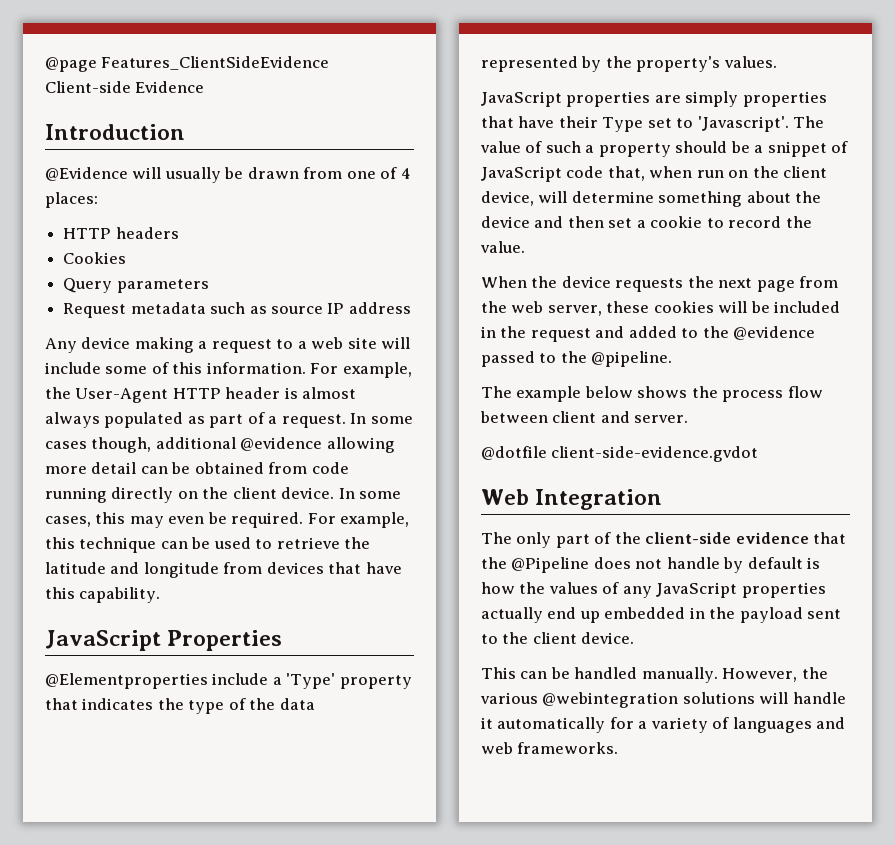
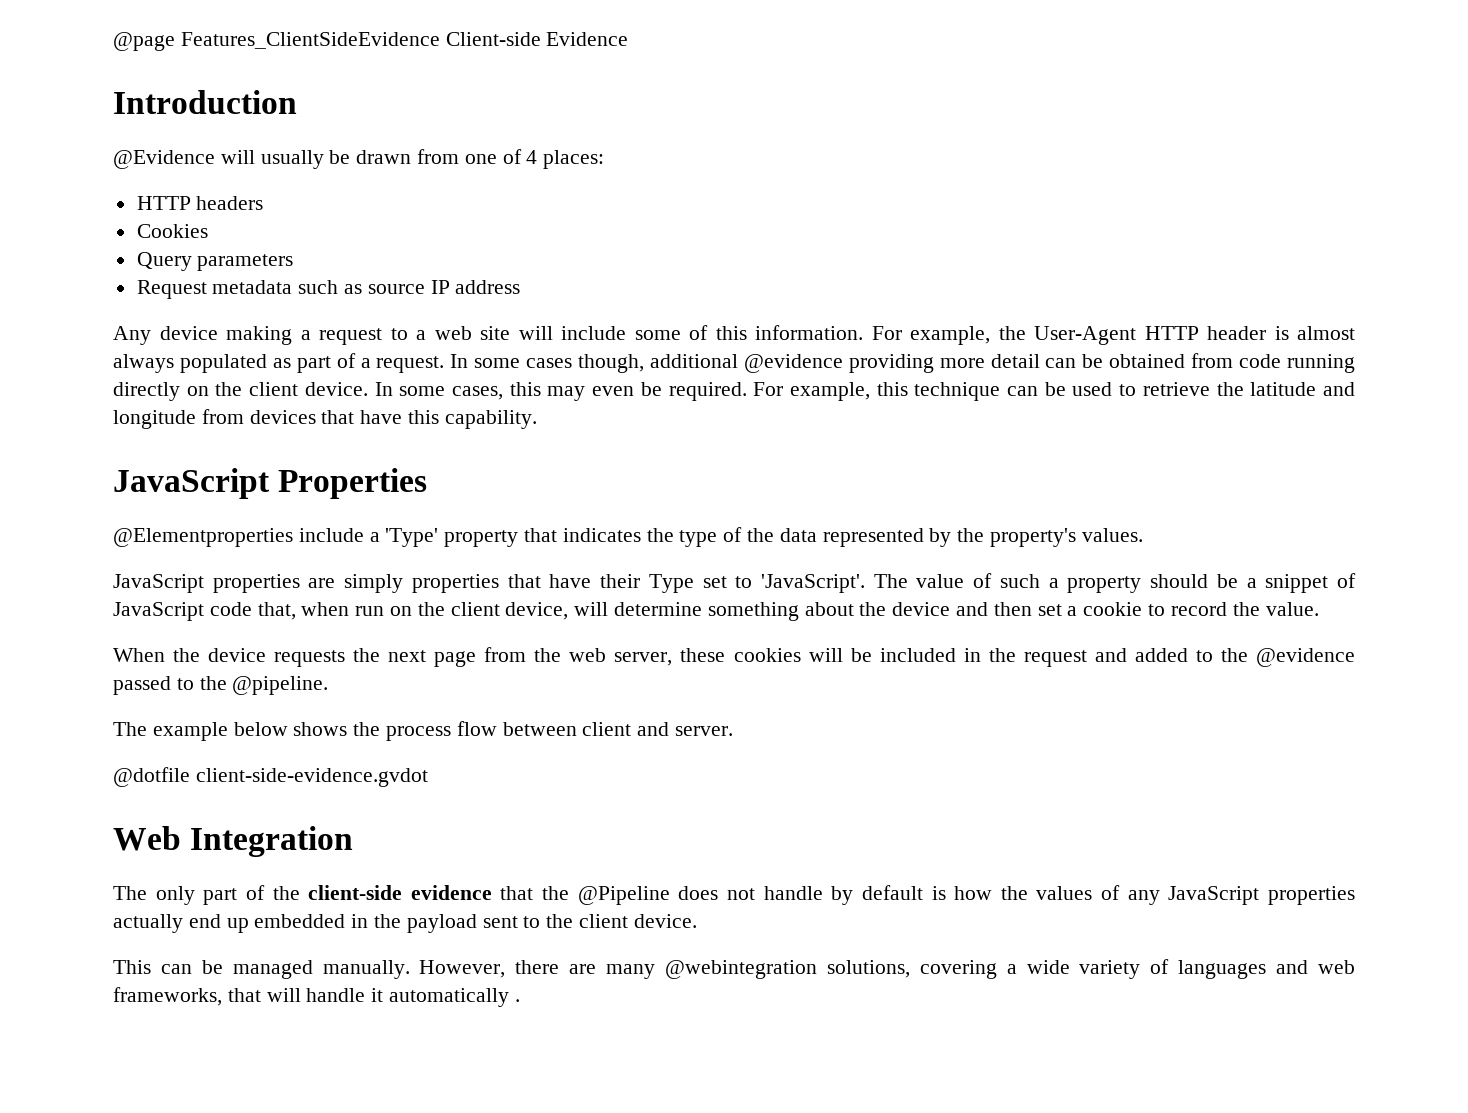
- In some cases though, additional @evidence allowing more detail can be obtained from code running directly on the client device.
+ In some cases though, additional @evidence providing more detail can be obtained from code running directly on the client device.
- JavaScript properties are simply properties that have their Type set to 'Javascript'.
+ JavaScript properties are simply properties that have their Type set to 'JavaScript'.
- This can be handled manually.
+ This can be managed manually.
- However, the various @webintegration solutions will handle it automatically for a variety of languages and web frameworks.
+ However, there are many @webintegration solutions, covering a wide variety of languages and web frameworks, that will handle it automatically .

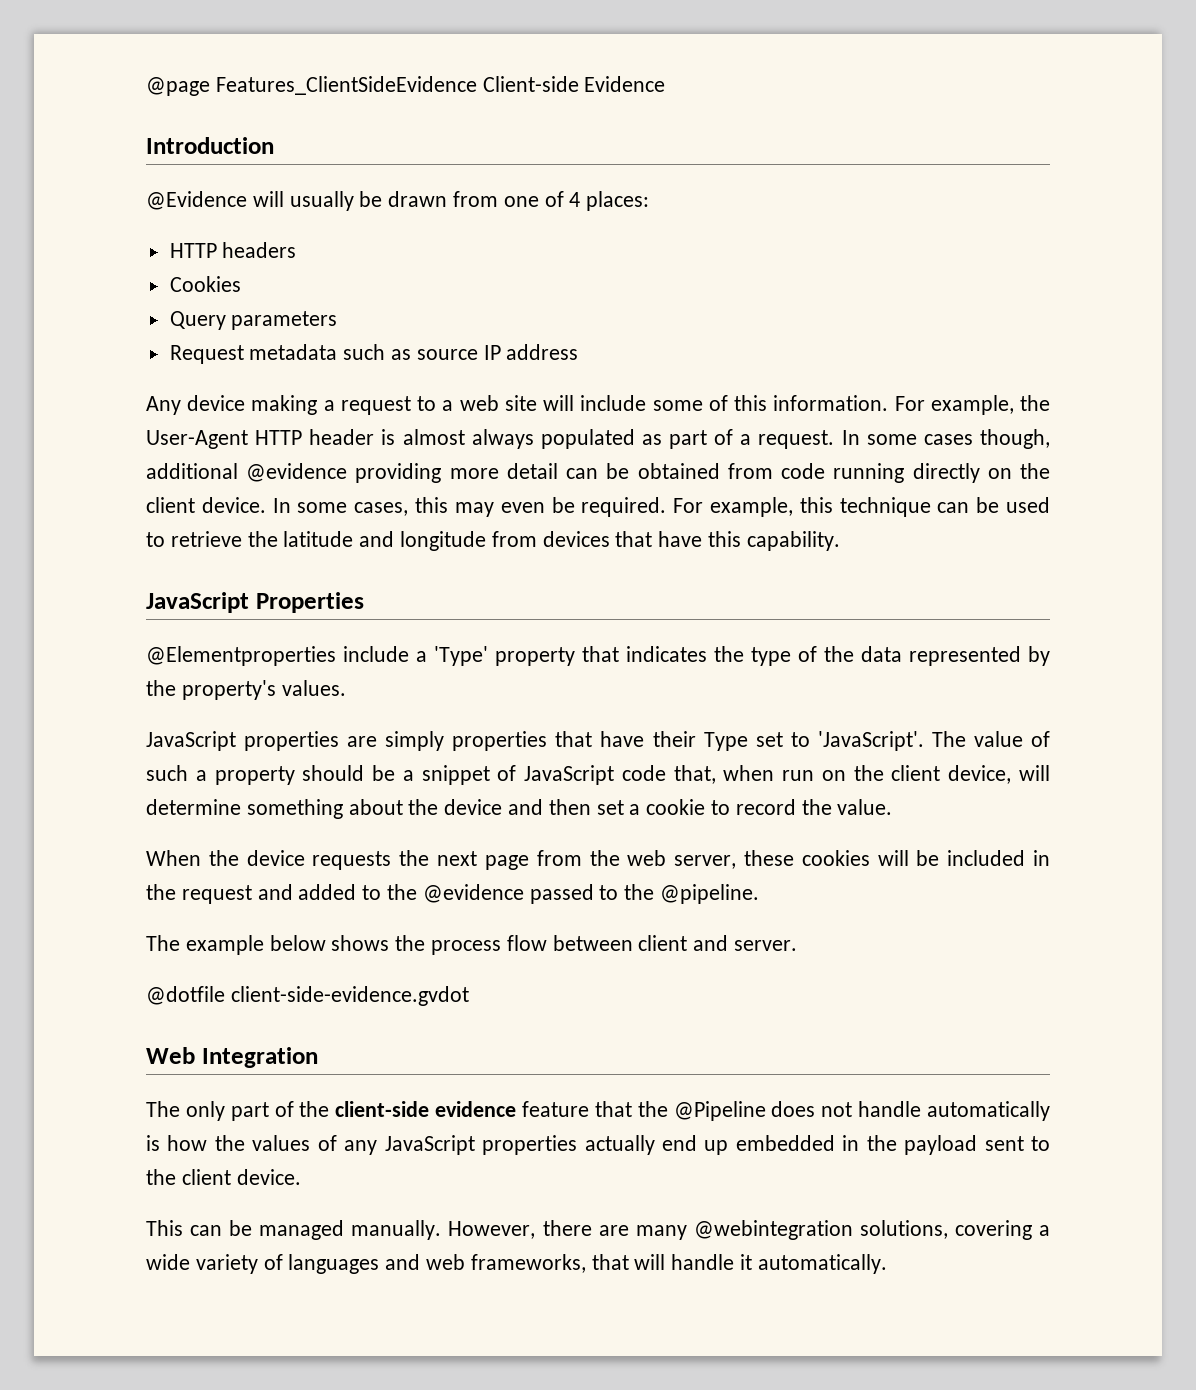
- The only part of the client-side evidence that the @Pipeline does not handle by default is how the values of any JavaScript properties actually end up embedded in the payload sent to the client device.
+ The only part of the client-side evidence feature that the @Pipeline does not handle automatically is how the values of any JavaScript properties actually end up embedded in the payload sent to the client device.
- However, there are many @webintegration solutions, covering a wide variety of languages and web frameworks, that will handle it automatically .
+ However, there are many @webintegration solutions, covering a wide variety of languages and web frameworks, that will handle it automatically.

